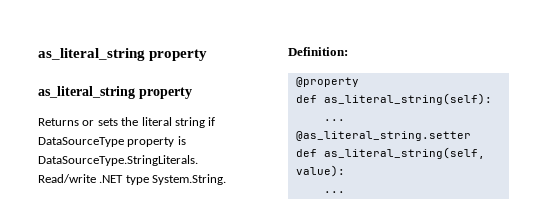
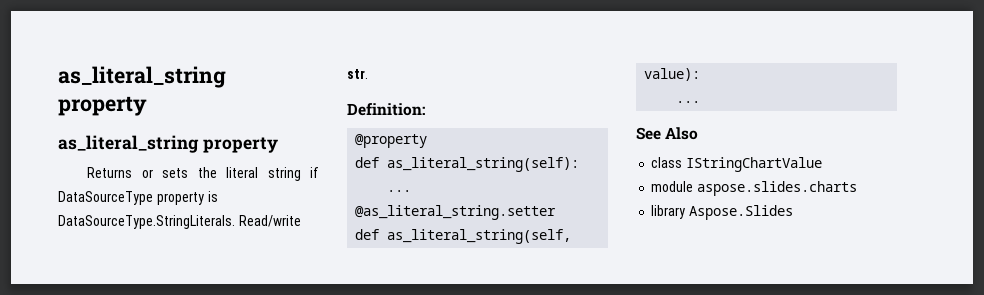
- Returns or sets the literal string if DataSourceType property is DataSourceType.StringLiterals. Read/write .NET type System.String.
+ Returns or sets the literal string if DataSourceType property is DataSourceType.StringLiterals. Read/write str.
+ See Also
+ class IStringChartValue
+ module aspose.slides.charts
+ library Aspose.Slides

